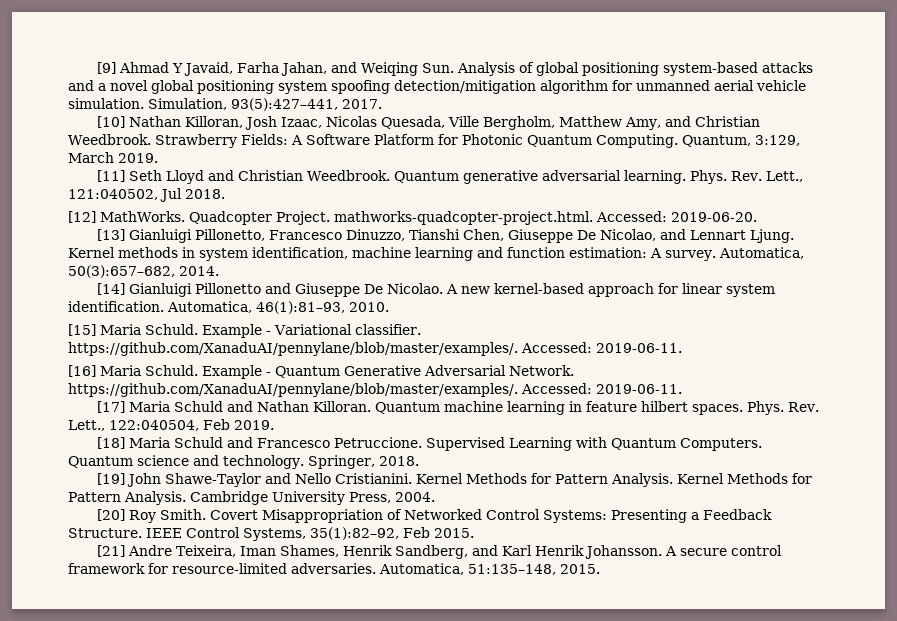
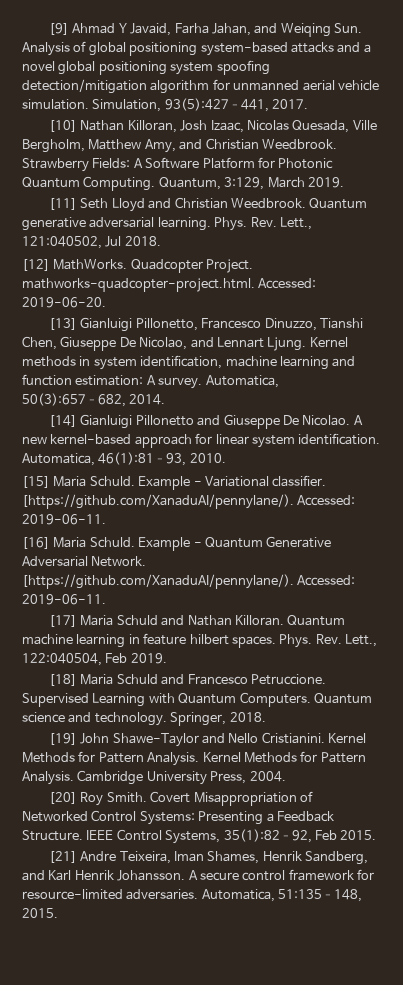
- Example - Variational classifier. https://github.com/XanaduAI/pennylane/blob/master/examples/. Accessed: 2019-06-11.
+ Example - Variational classifier. [https://github.com/XanaduAI/pennylane/). Accessed: 2019-06-11.
- Example - Quantum Generative Adversarial Network. https://github.com/XanaduAI/pennylane/blob/master/examples/. Accessed: 2019-06-11.
+ Example - Quantum Generative Adversarial Network. [https://github.com/XanaduAI/pennylane/). Accessed: 2019-06-11.

